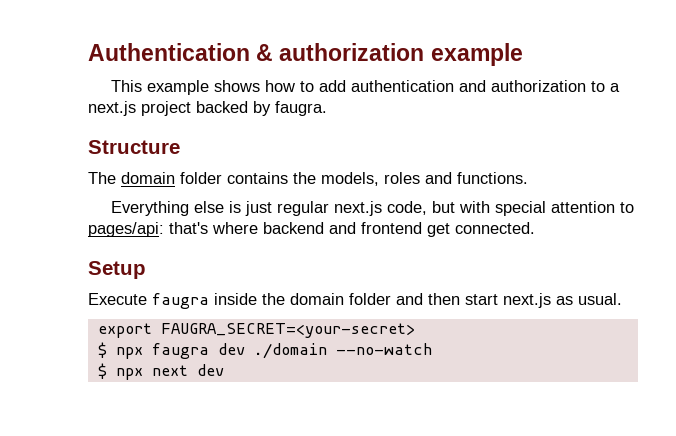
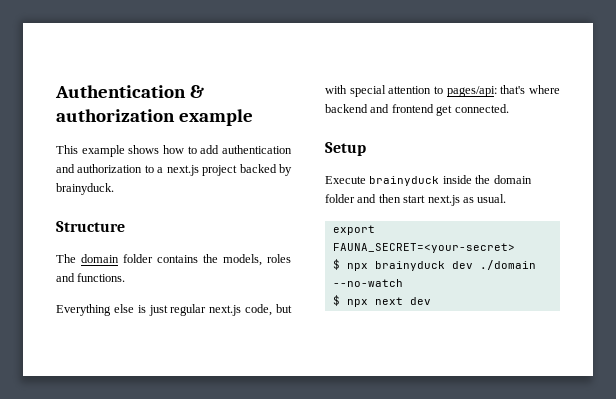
- This example shows how to add authentication and authorization to a next.js project backed by faugra.
+ This example shows how to add authentication and authorization to a next.js project backed by brainyduck.
- Execute faugra inside the domain folder and then start next.js as usual.
+ Execute brainyduck inside the domain folder and then start next.js as usual.
- export FAUGRA_SECRET=<your-secret>
- $ npx faugra dev ./domain --no-watch
+ export FAUNA_SECRET=<your-secret>
+ $ npx brainyduck dev ./domain --no-watch

